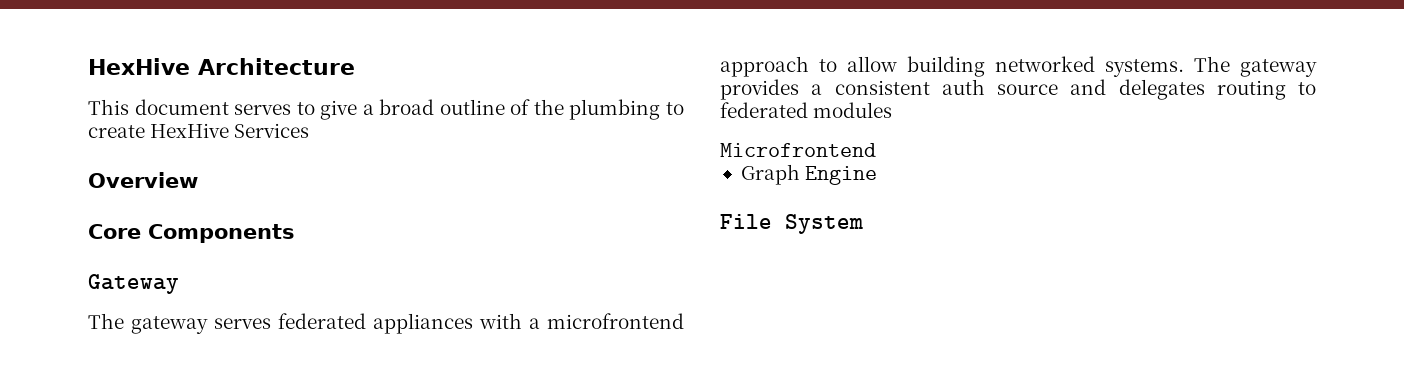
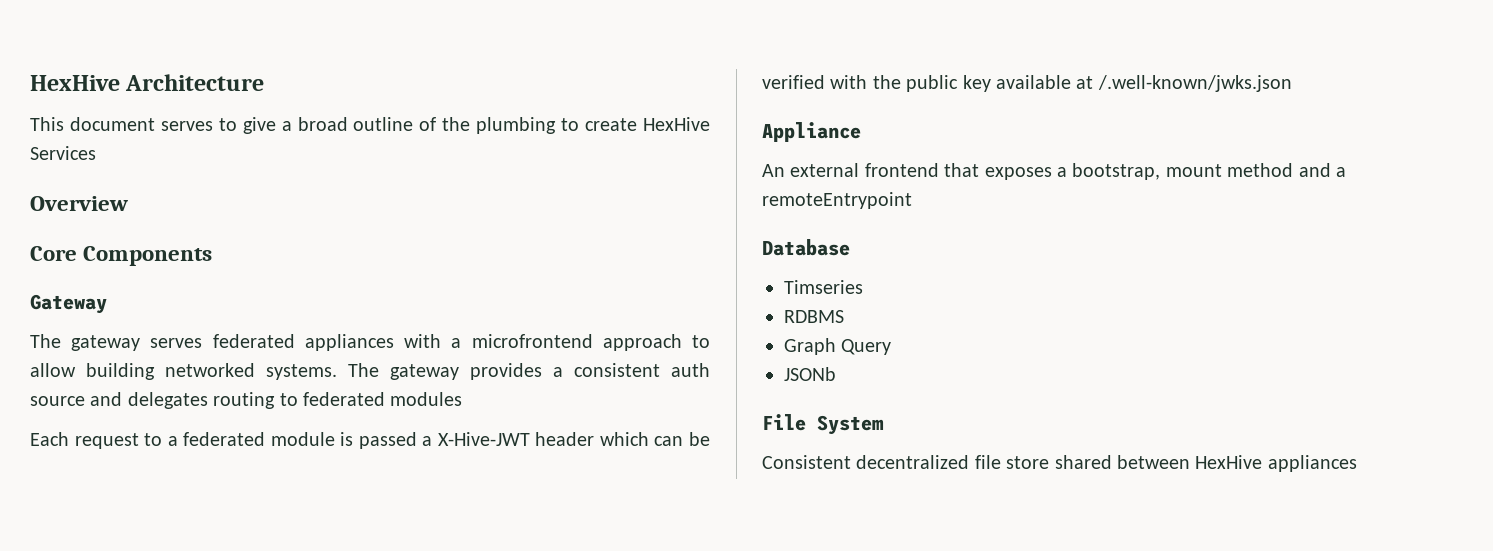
- Microfrontend
+ Each request to a federated module is passed a X-Hive-JWT header which can be verified with the public key available at /.well-known/jwks.json
+ Appliance
+ An external frontend that exposes a bootstrap, mount method and a remoteEntrypoint
+ Database
+ Timseries
+ RDBMS
- Graph Engine
+ Graph Query
+ JSONb
+ Consistent decentralized file store shared between HexHive appliances

